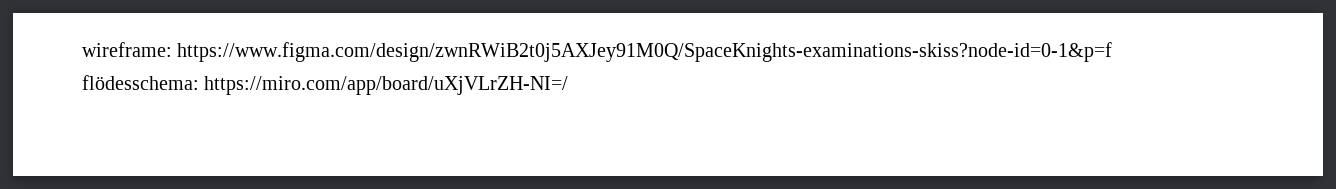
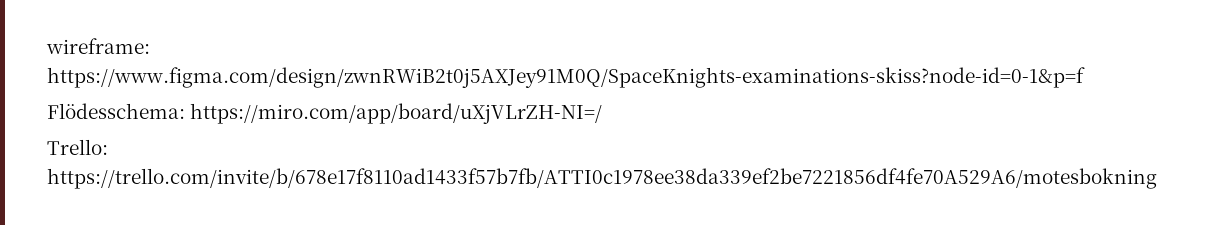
- flödesschema: https://miro.com/app/board/uXjVLrZH-NI=/
+ Flödesschema: https://miro.com/app/board/uXjVLrZH-NI=/
+ Trello: https://trello.com/invite/b/678e17f8110ad1433f57b7fb/ATTI0c1978ee38da339ef2be7221856df4fe70A529A6/motesbokning

